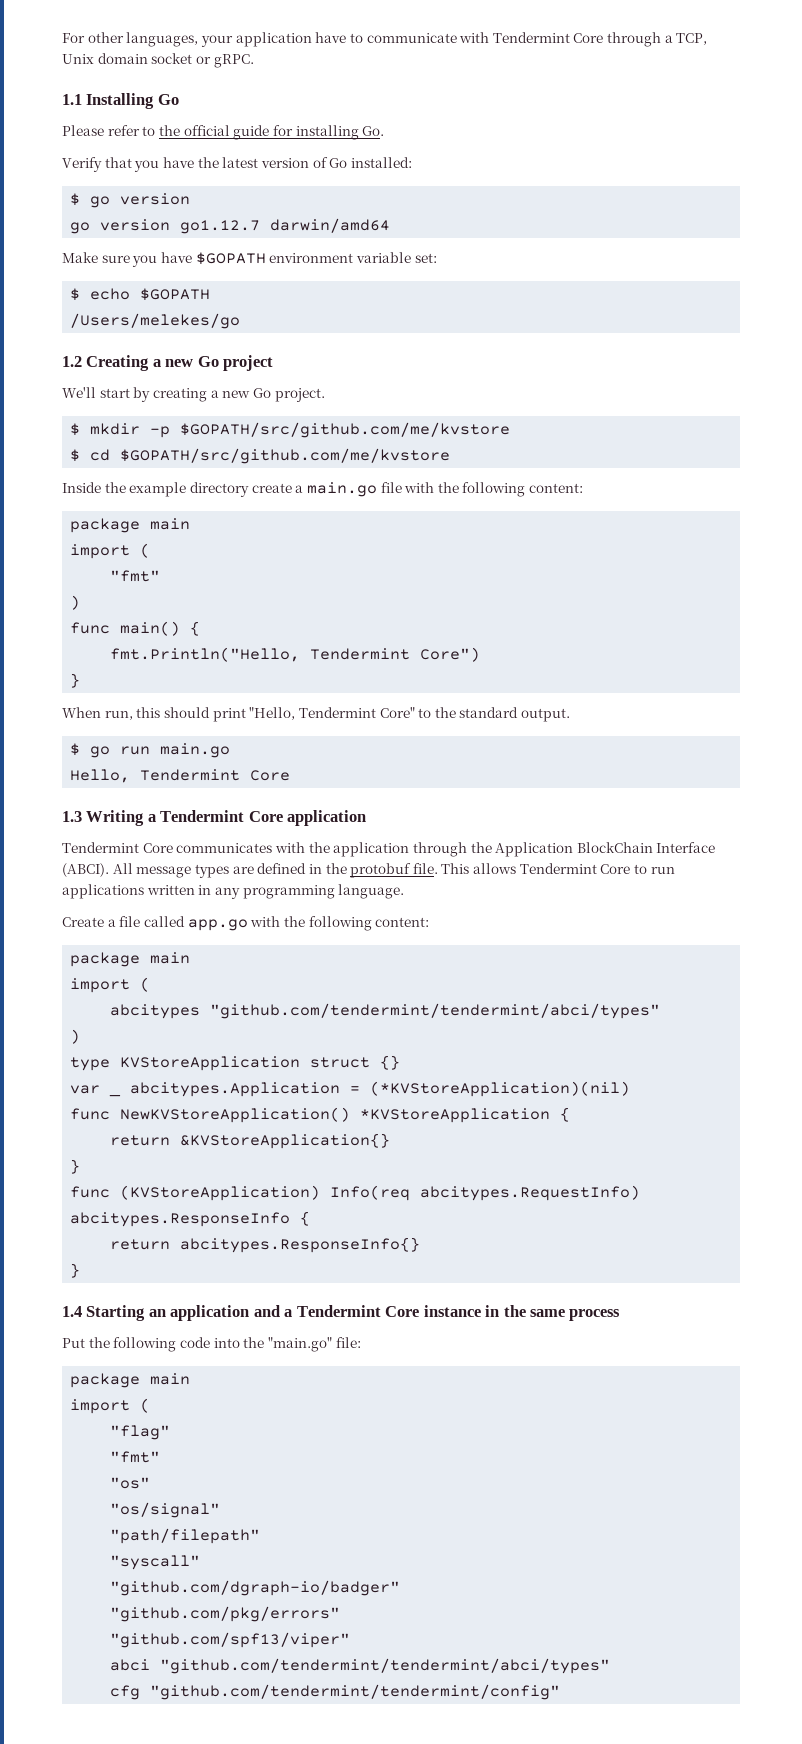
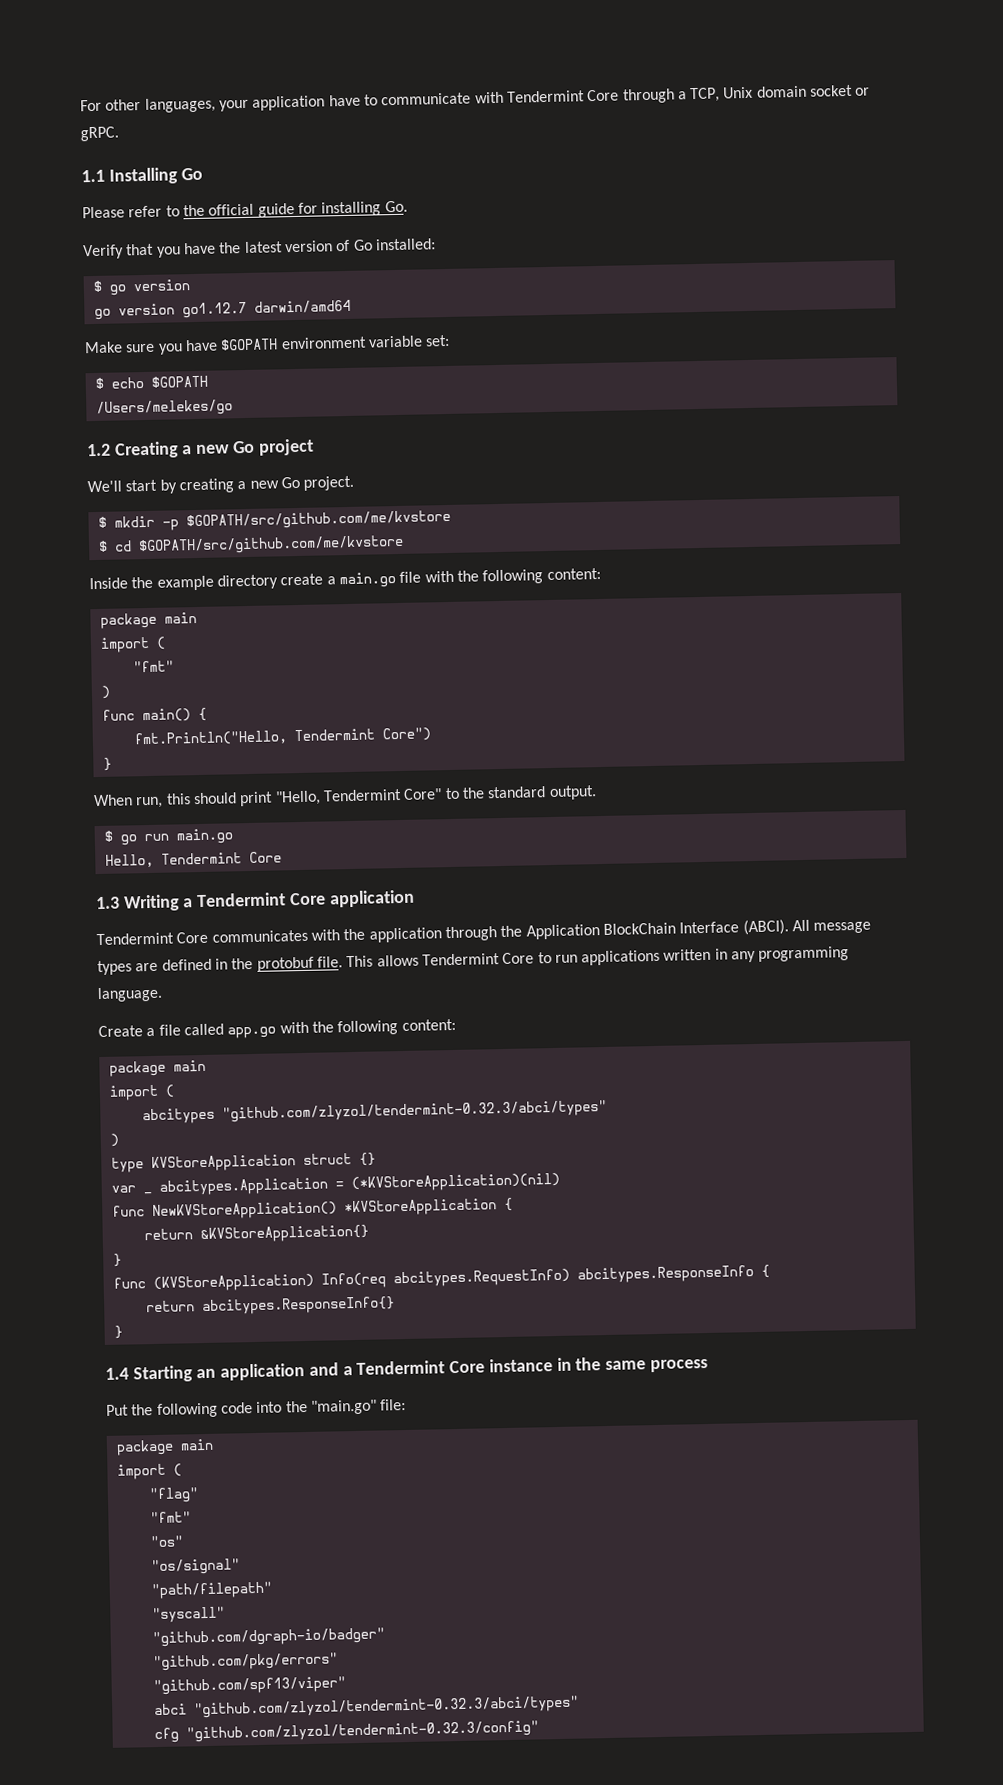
- abcitypes "github.com/tendermint/tendermint/abci/types"
+ abcitypes "github.com/zlyzol/tendermint-0.32.3/abci/types"
- abci "github.com/tendermint/tendermint/abci/types"
+ abci "github.com/zlyzol/tendermint-0.32.3/abci/types"
- cfg "github.com/tendermint/tendermint/config"
+ cfg "github.com/zlyzol/tendermint-0.32.3/config"

